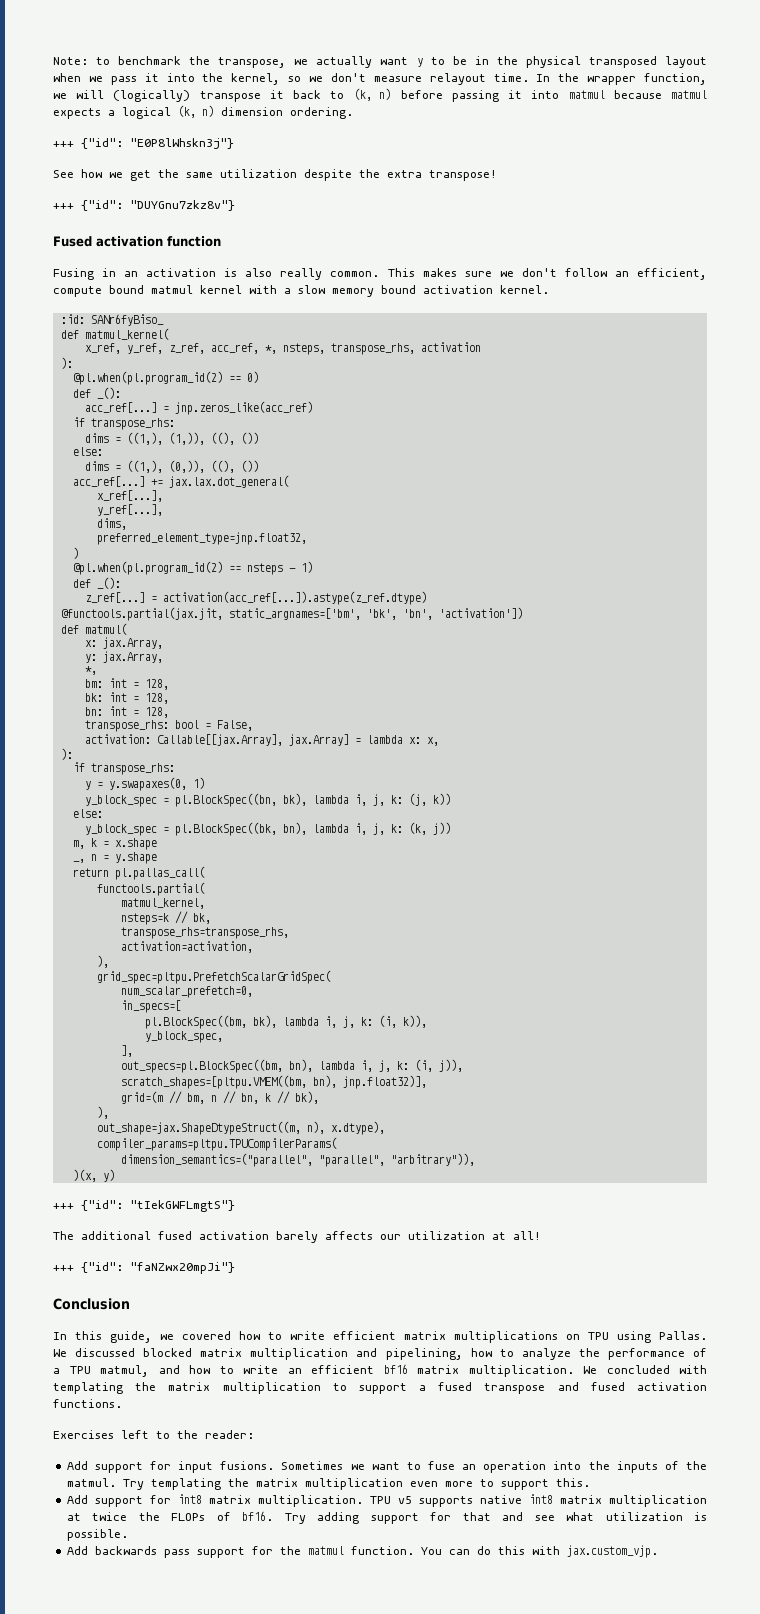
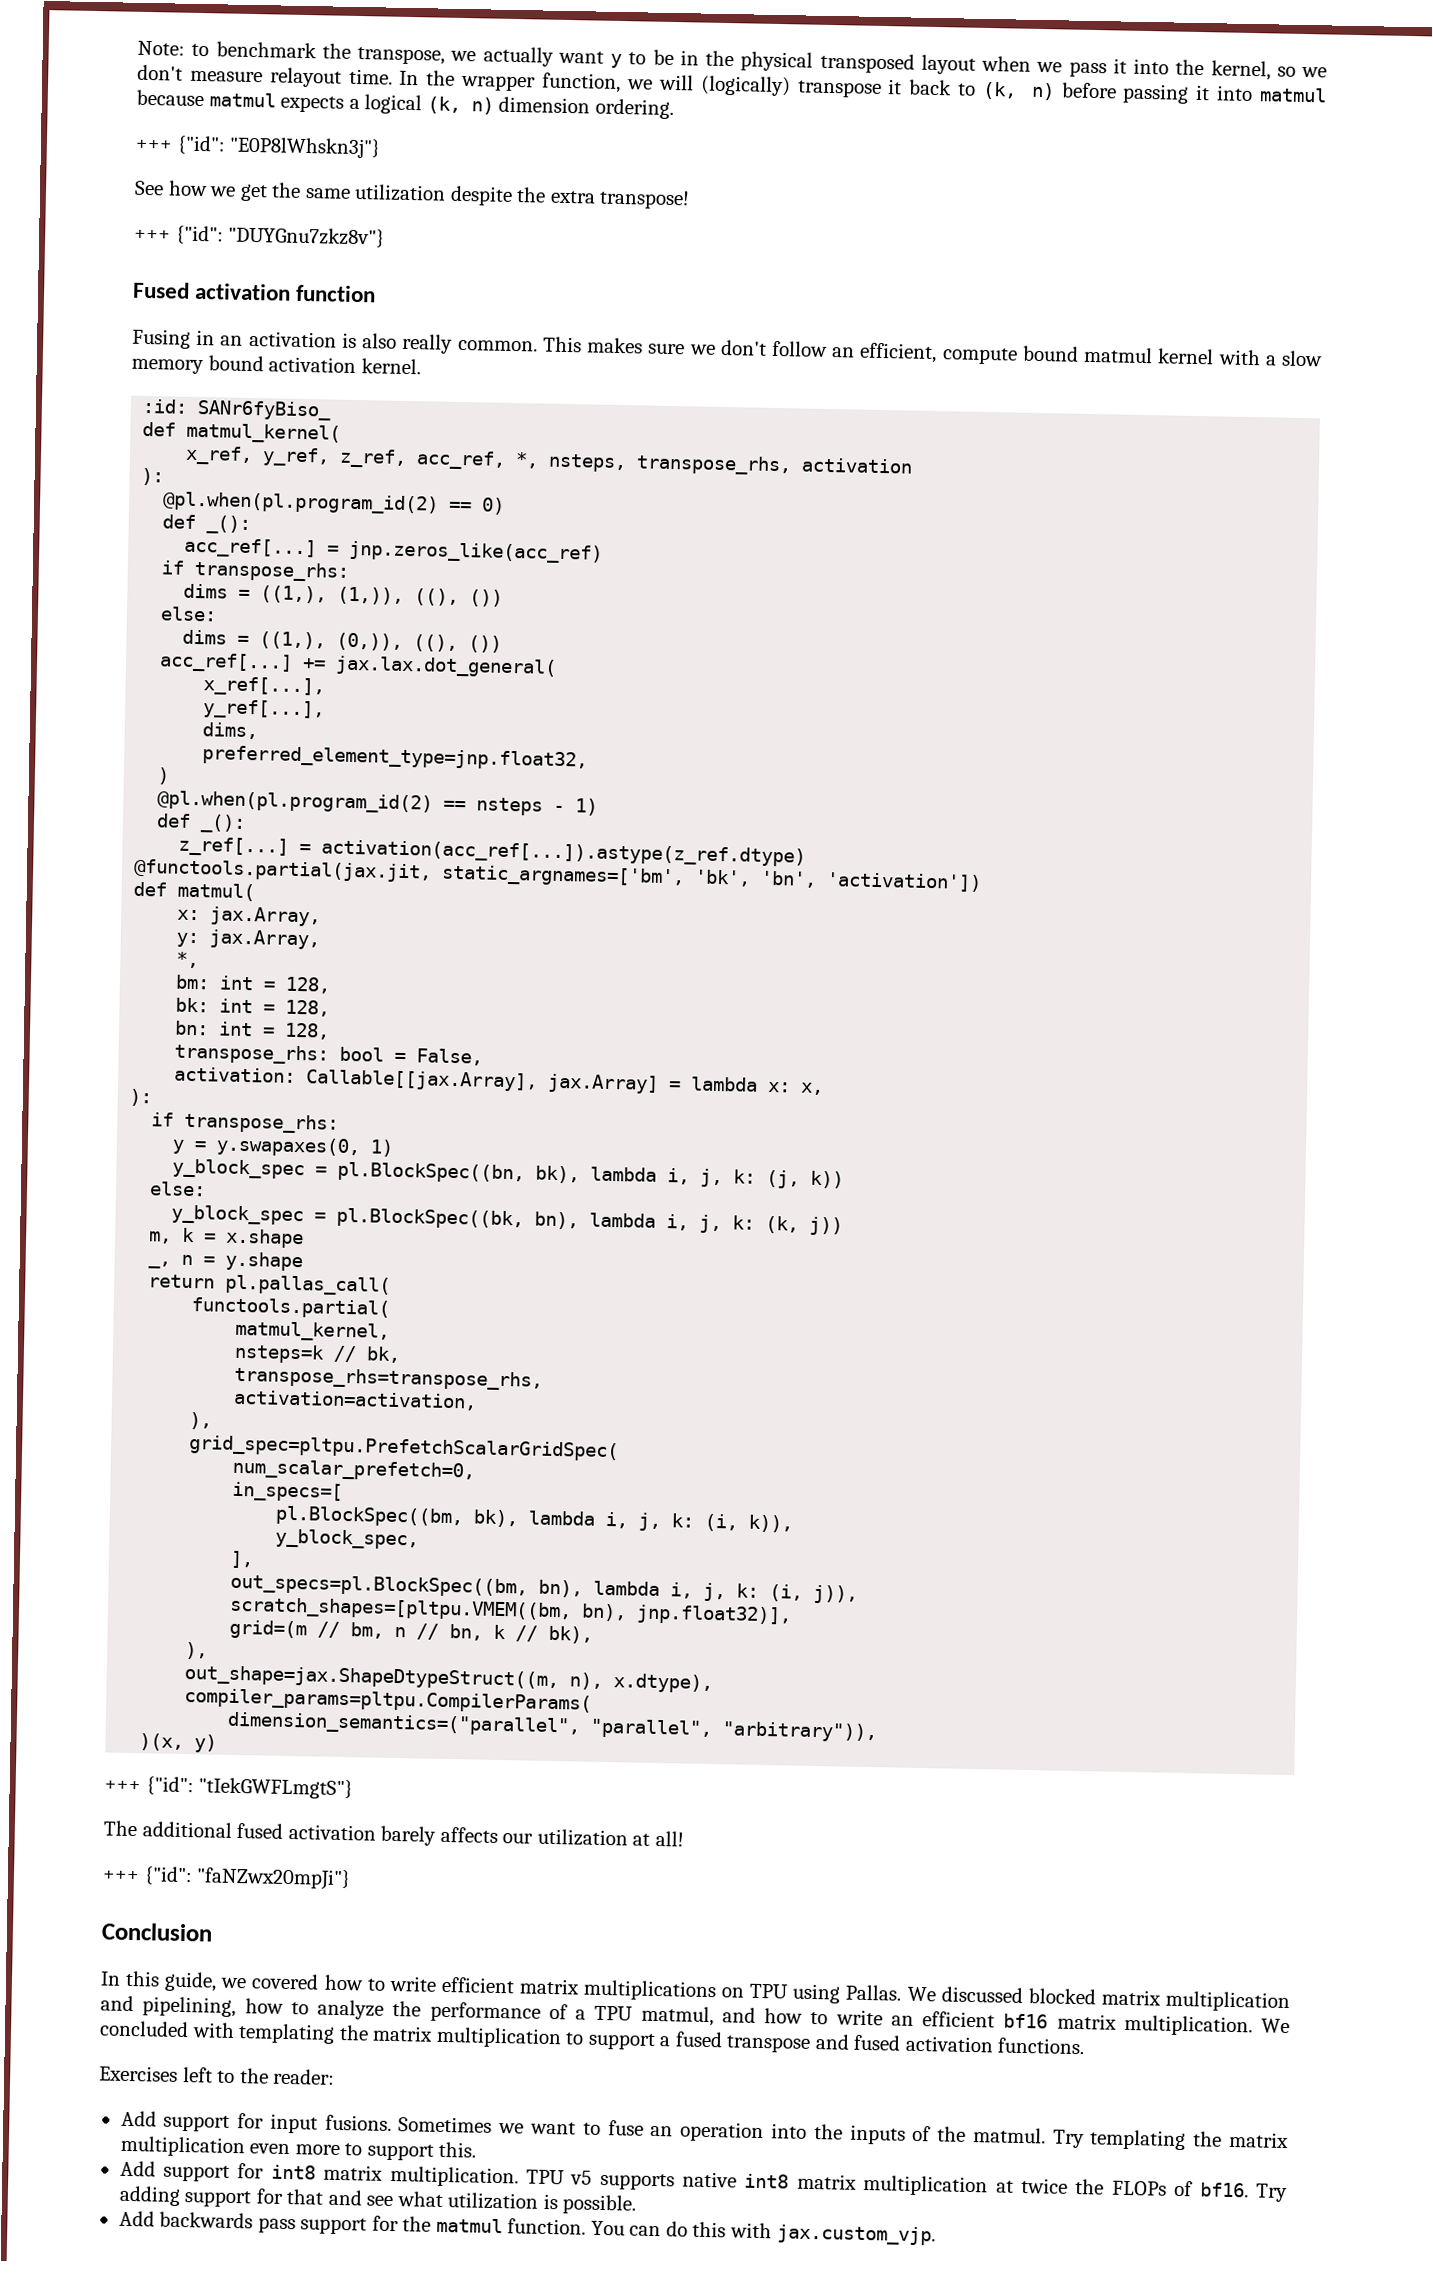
- compiler_params=pltpu.TPUCompilerParams(
+ compiler_params=pltpu.CompilerParams(

